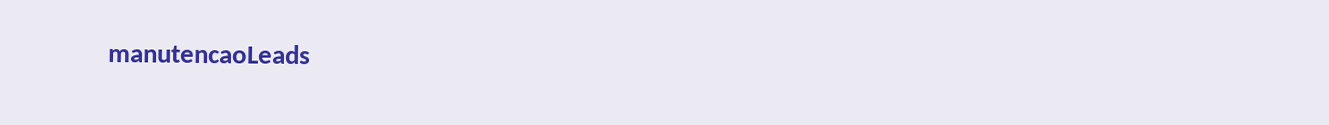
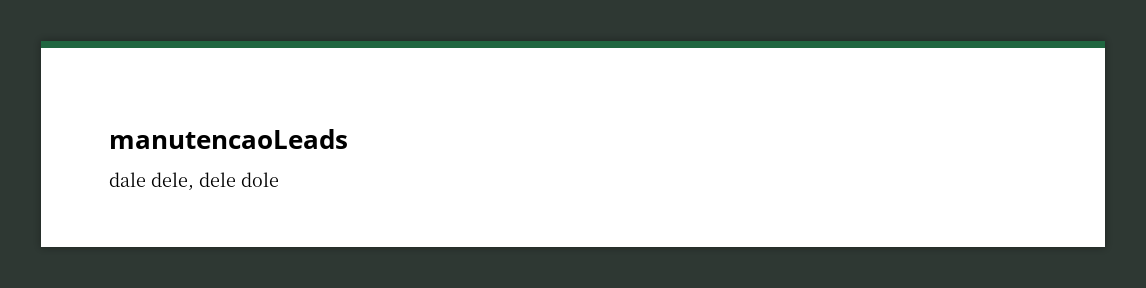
+ dale dele, dele dole

